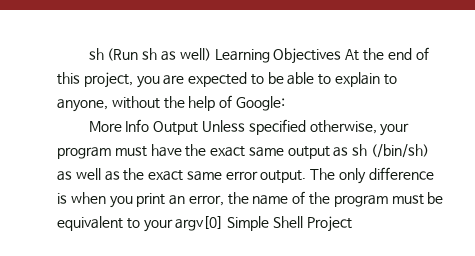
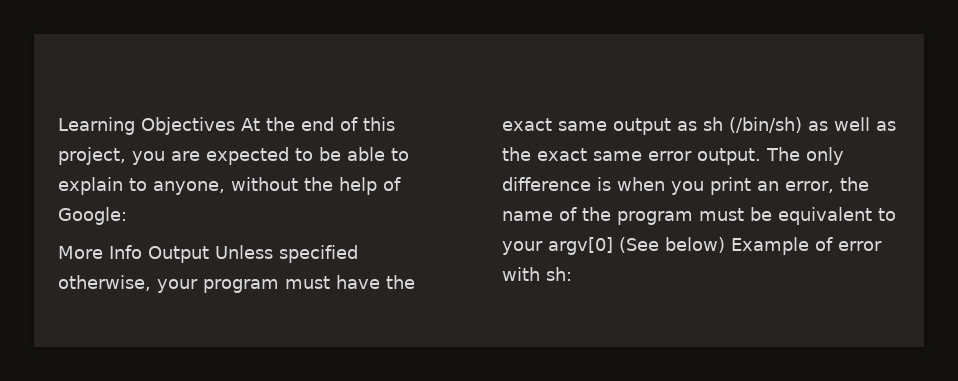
- sh (Run sh as well) Learning Objectives At the end of this project, you are expected to be able to explain to anyone, without the help of Google:
+ Learning Objectives At the end of this project, you are expected to be able to explain to anyone, without the help of Google:
- The only difference is when you print an error, the name of the program must be equivalent to your argv[0] Simple Shell Project
+ The only difference is when you print an error, the name of the program must be equivalent to your argv[0] (See below) Example of error with sh:

